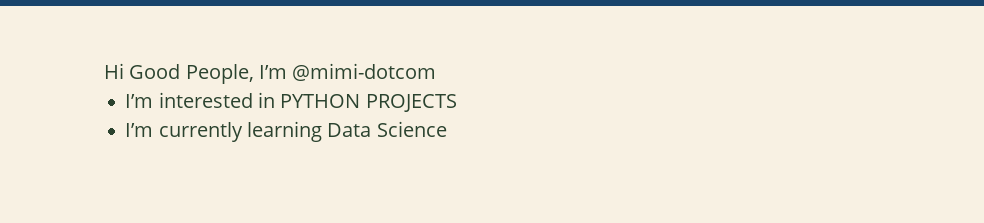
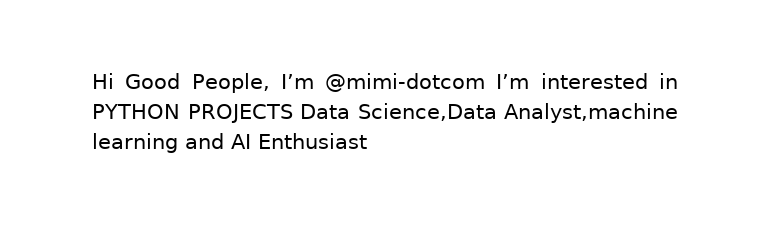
- Hi Good People, I’m @mimi-dotcom
- I’m interested in PYTHON PROJECTS
- I’m currently learning Data Science
+ Hi Good People, I’m @mimi-dotcom I’m interested in PYTHON PROJECTS Data Science,Data Analyst,machine learning and AI Enthusiast

